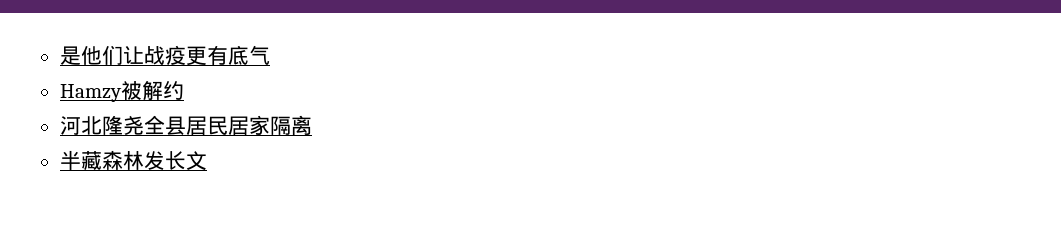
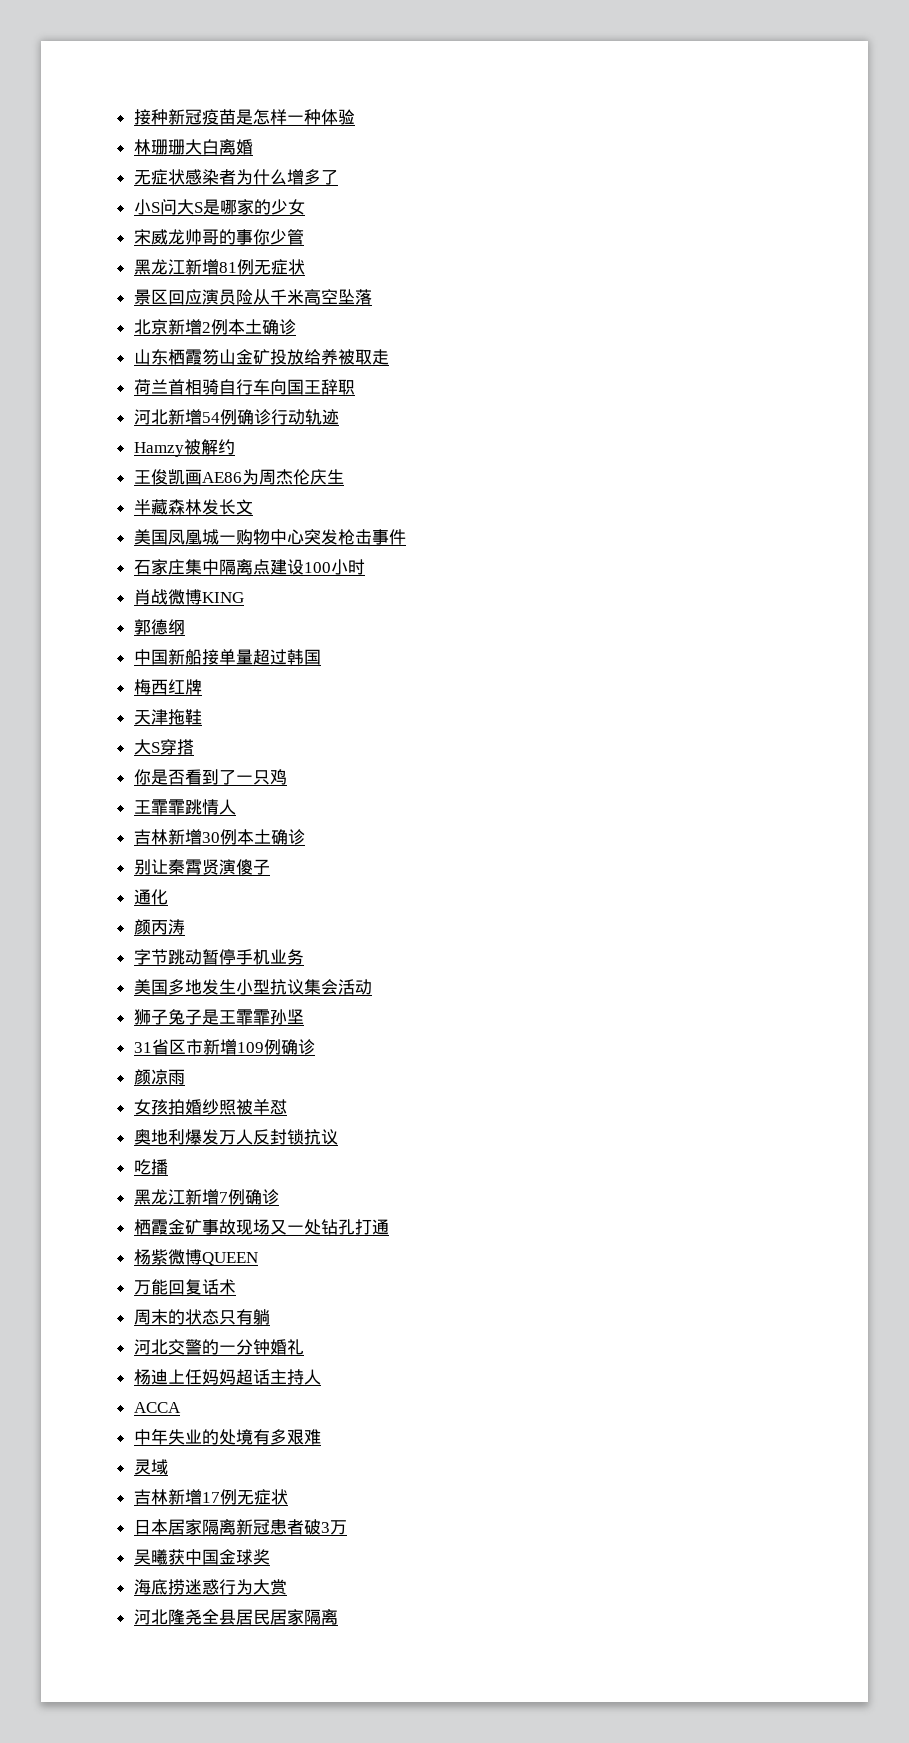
- 是他们让战疫更有底气
+ 接种新冠疫苗是怎样一种体验
+ 林珊珊大白离婚
+ 无症状感染者为什么增多了
+ 小S问大S是哪家的少女
+ 宋威龙帅哥的事你少管
+ 黑龙江新增81例无症状
+ 景区回应演员险从千米高空坠落
+ 北京新增2例本土确诊
+ 山东栖霞笏山金矿投放给养被取走
+ 荷兰首相骑自行车向国王辞职
+ 河北新增54例确诊行动轨迹
  Hamzy被解约
+ 王俊凯画AE86为周杰伦庆生
+ 半藏森林发长文
+ 美国凤凰城一购物中心突发枪击事件
+ 石家庄集中隔离点建设100小时
+ 肖战微博KING
+ 郭德纲
+ 中国新船接单量超过韩国
+ 梅西红牌
+ 天津拖鞋
+ 大S穿搭
+ 你是否看到了一只鸡
+ 王霏霏跳情人
+ 吉林新增30例本土确诊
+ 别让秦霄贤演傻子
+ 通化
+ 颜丙涛
+ 字节跳动暂停手机业务
+ 美国多地发生小型抗议集会活动
+ 狮子兔子是王霏霏孙坚
+ 31省区市新增109例确诊
+ 颜凉雨
+ 女孩拍婚纱照被羊怼
+ 奥地利爆发万人反封锁抗议
+ 吃播
+ 黑龙江新增7例确诊
+ 栖霞金矿事故现场又一处钻孔打通
+ 杨紫微博QUEEN
+ 万能回复话术
+ 周末的状态只有躺
+ 河北交警的一分钟婚礼
+ 杨迪上任妈妈超话主持人
+ ACCA
+ 中年失业的处境有多艰难
+ 灵域
+ 吉林新增17例无症状
+ 日本居家隔离新冠患者破3万
+ 吴曦获中国金球奖
+ 海底捞迷惑行为大赏
- 半藏森林发长文

